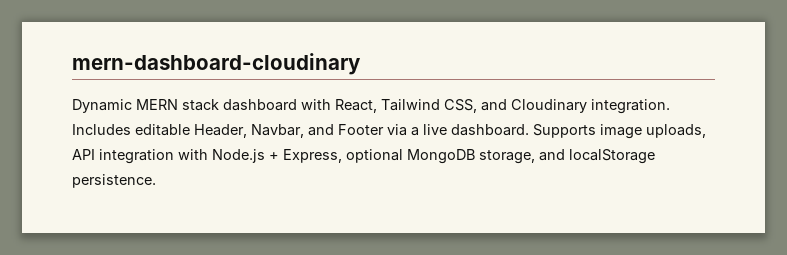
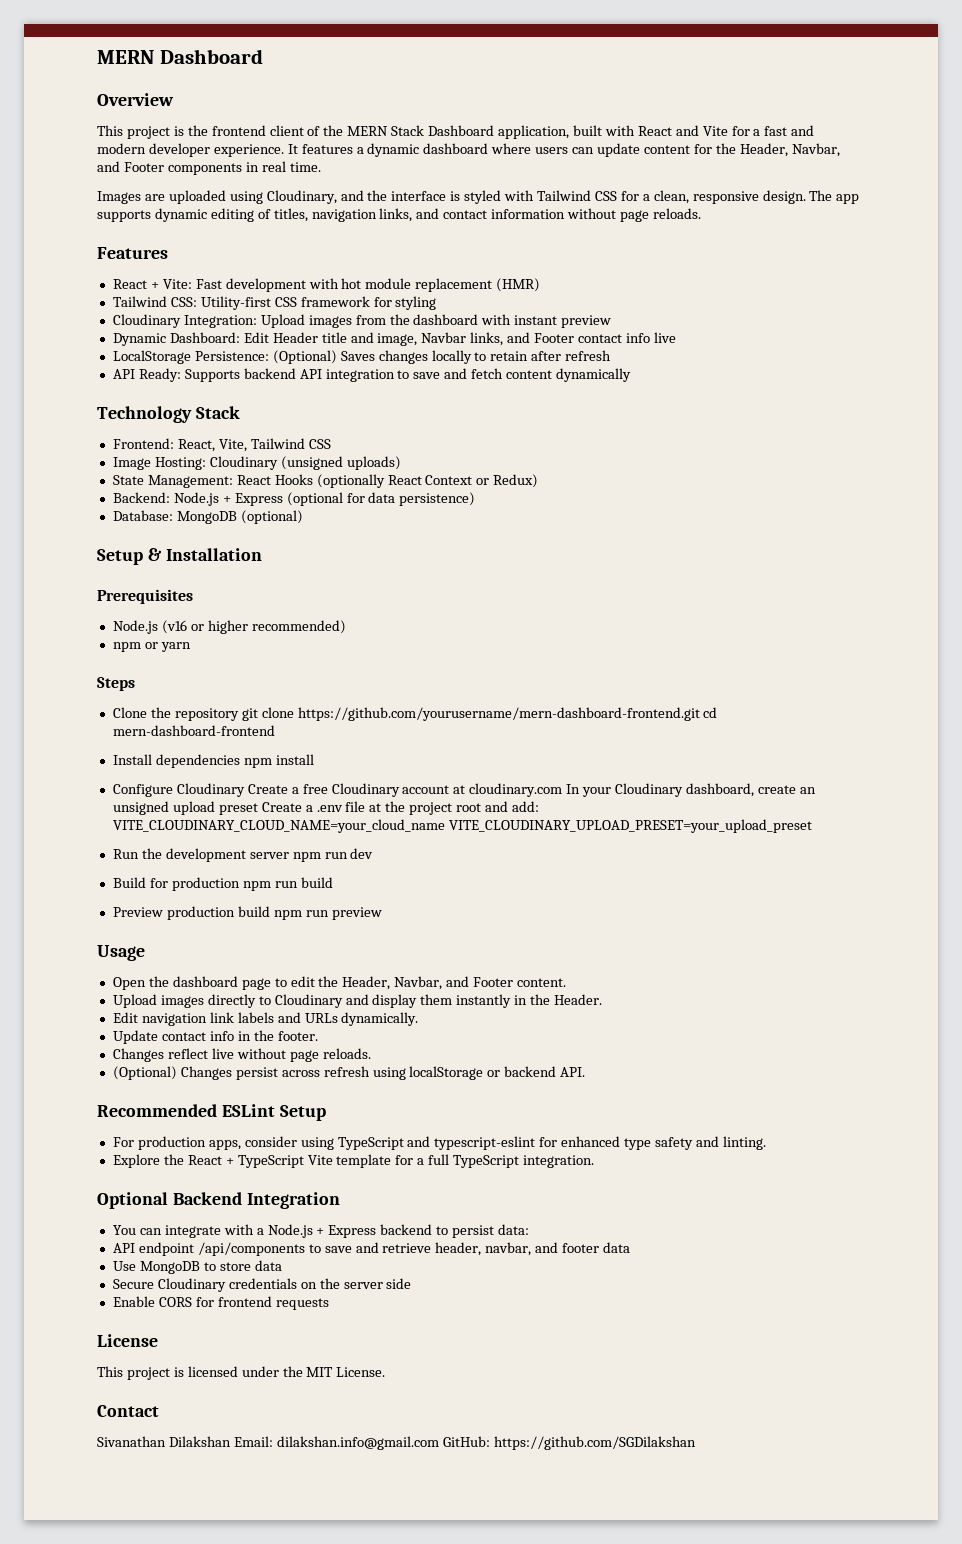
- mern-dashboard-cloudinary
- Dynamic MERN stack dashboard with React, Tailwind CSS, and Cloudinary integration. Includes editable Header, Navbar, and Footer via a live dashboard. Supports image uploads, API integration with Node.js + Express, optional MongoDB storage, and localStorage persistence.
+ MERN Dashboard
+ Overview
+ This project is the frontend client of the MERN Stack Dashboard application, built with React and Vite for a fast and modern developer experience. It features a dynamic dashboard where users can update content for the Header, Navbar, and Footer components in real time.
+ Images are uploaded using Cloudinary, and the interface is styled with Tailwind CSS for a clean, responsive design. The app supports dynamic editing of titles, navigation links, and contact information without page reloads.
+ Features
+ React + Vite: Fast development with hot module replacement (HMR)
+ Tailwind CSS: Utility-first CSS framework for styling
+ Cloudinary Integration: Upload images from the dashboard with instant preview
+ Dynamic Dashboard: Edit Header title and image, Navbar links, and Footer contact info live
+ LocalStorage Persistence: (Optional) Saves changes locally to retain after refresh
+ API Ready: Supports backend API integration to save and fetch content dynamically
+ Technology Stack
+ Frontend: React, Vite, Tailwind CSS
+ Image Hosting: Cloudinary (unsigned uploads)
+ State Management: React Hooks (optionally React Context or Redux)
+ Backend: Node.js + Express (optional for data persistence)
+ Database: MongoDB (optional)
+ Setup & Installation
+ Prerequisites
+ Node.js (v16 or higher recommended)
+ npm or yarn
+ Steps
+ Clone the repository git clone https://github.com/yourusername/mern-dashboard-frontend.git cd mern-dashboard-frontend
+ Install dependencies npm install
+ Configure Cloudinary Create a free Cloudinary account at cloudinary.com In your Cloudinary dashboard, create an unsigned upload preset Create a .env file at the project root and add: VITE_CLOUDINARY_CLOUD_NAME=your_cloud_name VITE_CLOUDINARY_UPLOAD_PRESET=your_upload_preset
+ Run the development server npm run dev
+ Build for production npm run build
+ Preview production build npm run preview
+ Usage
+ Open the dashboard page to edit the Header, Navbar, and Footer content.
+ Upload images directly to Cloudinary and display them instantly in the Header.
+ Edit navigation link labels and URLs dynamically.
+ Update contact info in the footer.
+ Changes reflect live without page reloads.
+ (Optional) Changes persist across refresh using localStorage or backend API.
+ Recommended ESLint Setup
+ For production apps, consider using TypeScript and typescript-eslint for enhanced type safety and linting.
+ Explore the React + TypeScript Vite template for a full TypeScript integration.
+ Optional Backend Integration
+ You can integrate with a Node.js + Express backend to persist data:
+ API endpoint /api/components to save and retrieve header, navbar, and footer data
+ Use MongoDB to store data
+ Secure Cloudinary credentials on the server side
+ Enable CORS for frontend requests
+ License
+ This project is licensed under the MIT License.
+ Contact
+ Sivanathan Dilakshan Email: dilakshan.info@gmail.com GitHub: https://github.com/SGDilakshan

